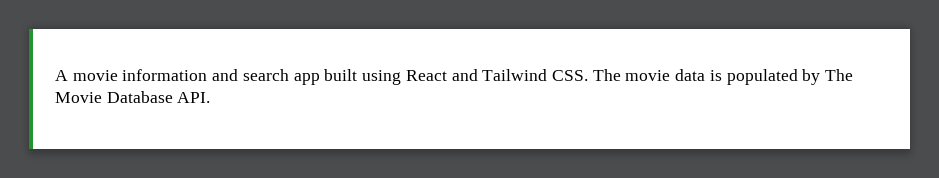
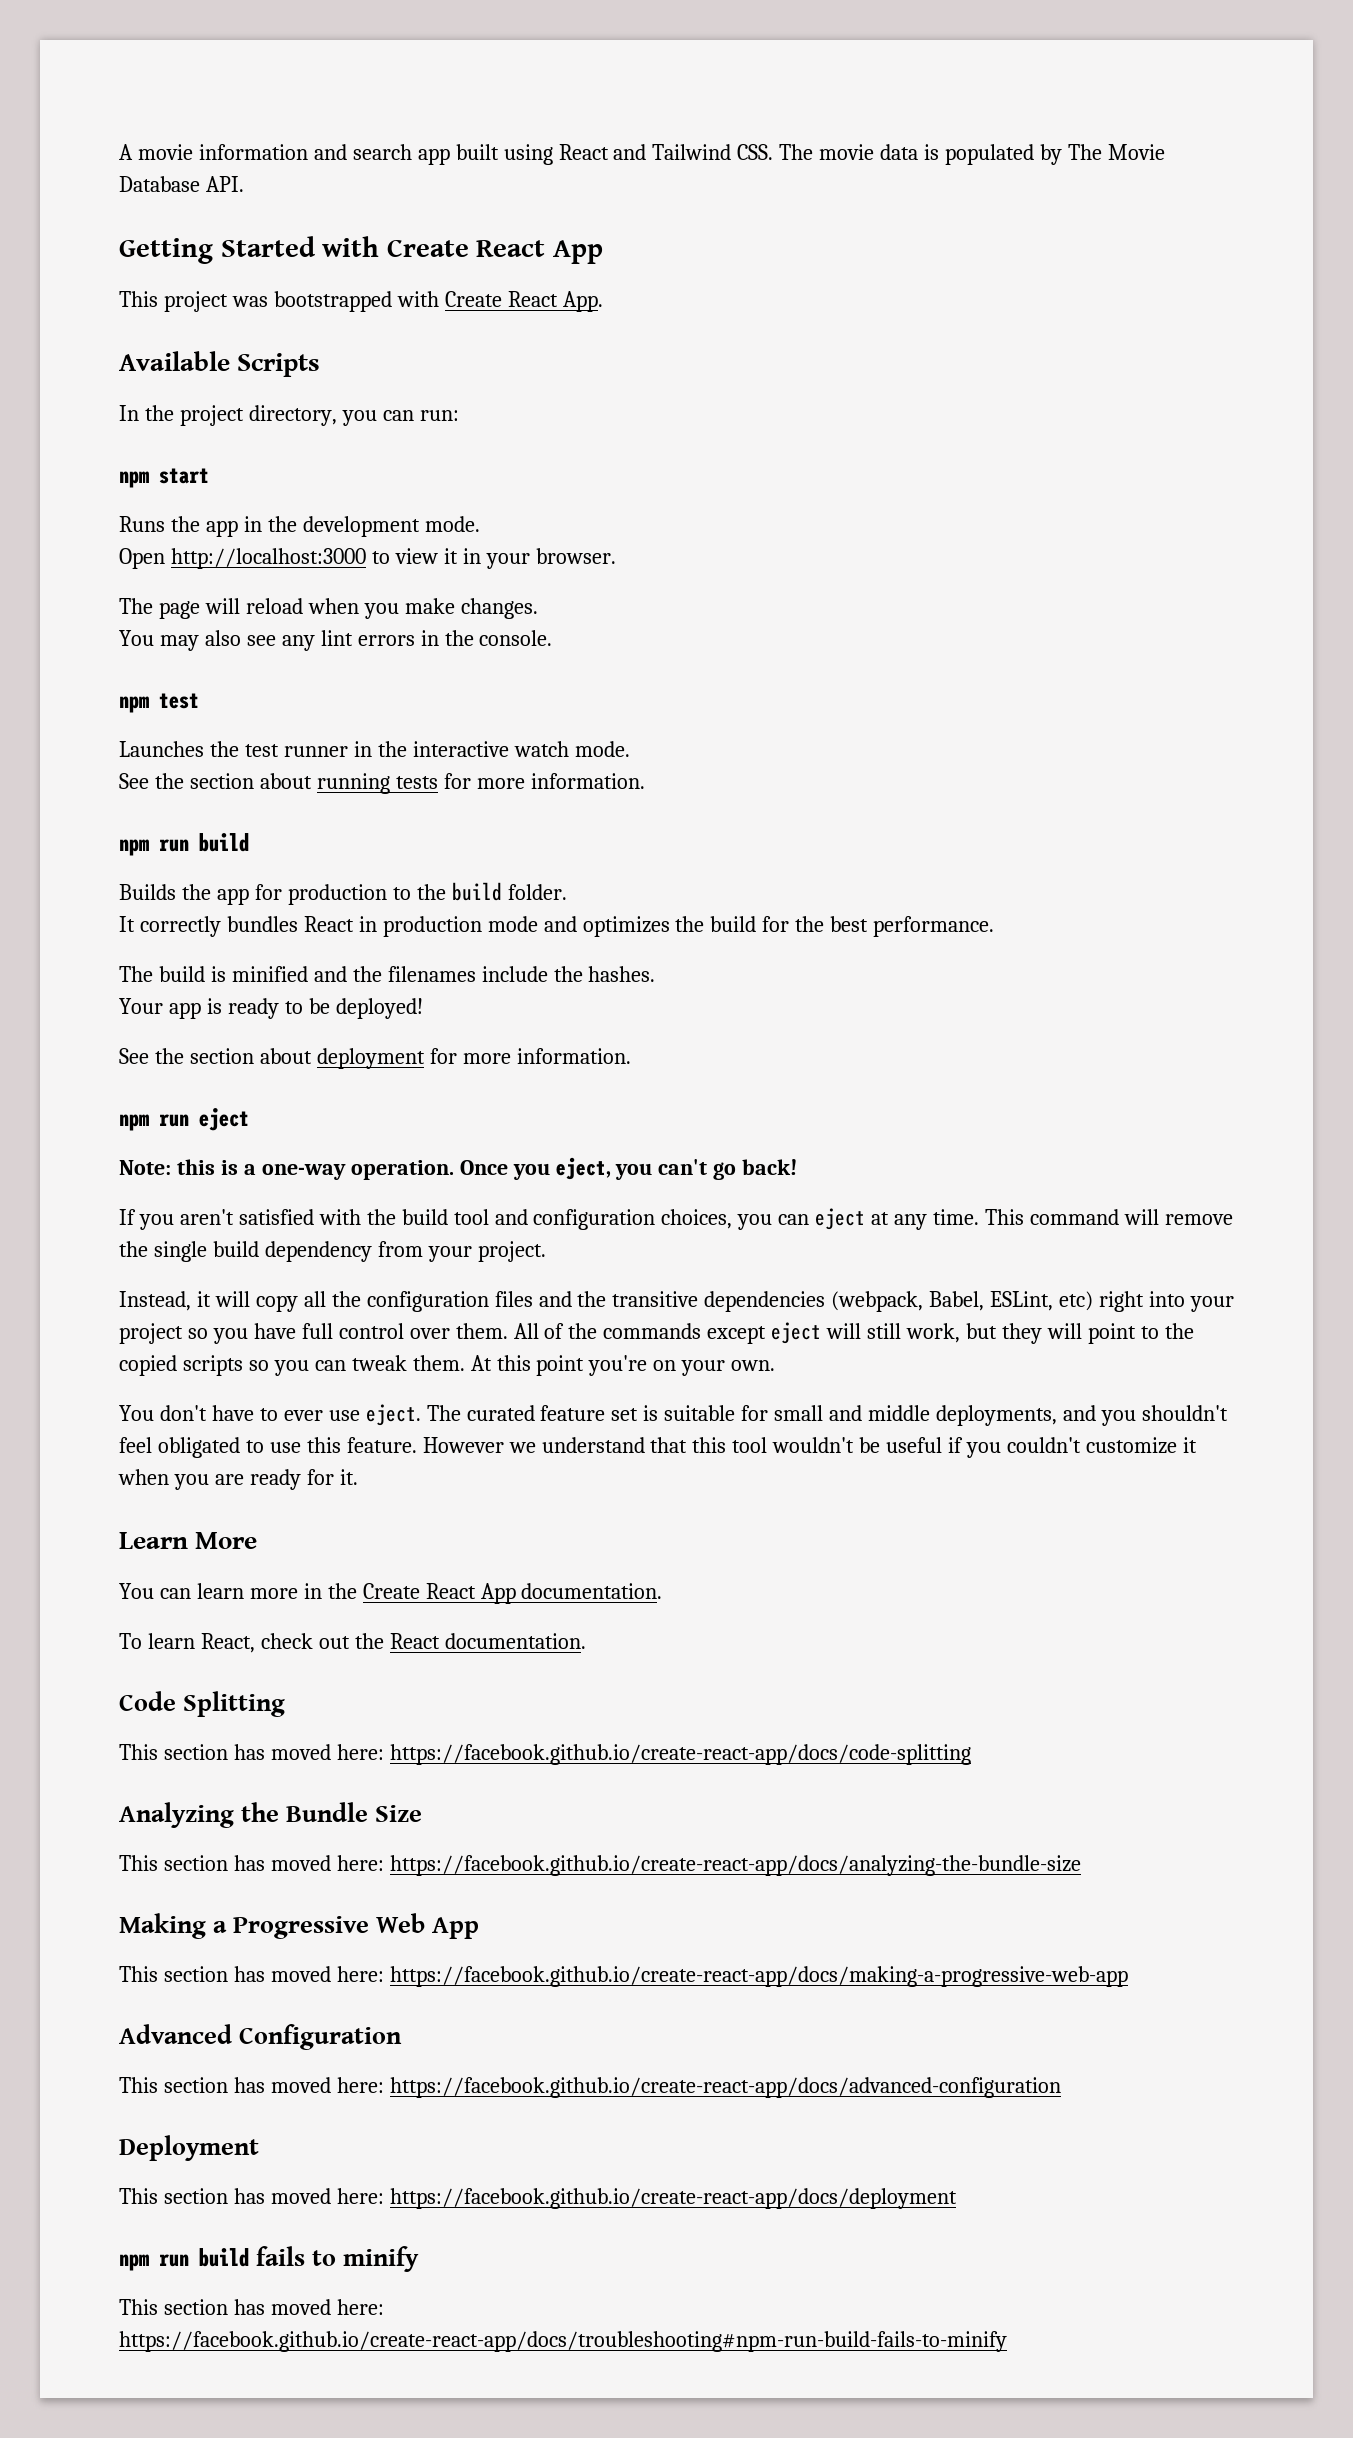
+ Getting Started with Create React App
+ This project was bootstrapped with Create React App.
+ Available Scripts
+ In the project directory, you can run:
+ npm start
+ Runs the app in the development mode.
+ Open http://localhost:3000 to view it in your browser.
+ The page will reload when you make changes.
+ You may also see any lint errors in the console.
+ npm test
+ Launches the test runner in the interactive watch mode.
+ See the section about running tests for more information.
+ npm run build
+ Builds the app for production to the build folder.
+ It correctly bundles React in production mode and optimizes the build for the best performance.
+ The build is minified and the filenames include the hashes.
+ Your app is ready to be deployed!
+ See the section about deployment for more information.
+ npm run eject
+ Note: this is a one-way operation. Once you eject, you can't go back!
+ If you aren't satisfied with the build tool and configuration choices, you can eject at any time. This command will remove the single build dependency from your project.
+ Instead, it will copy all the configuration files and the transitive dependencies (webpack, Babel, ESLint, etc) right into your project so you have full control over them. All of the commands except eject will still work, but they will point to the copied scripts so you can tweak them. At this point you're on your own.
+ You don't have to ever use eject. The curated feature set is suitable for small and middle deployments, and you shouldn't feel obligated to use this feature. However we understand that this tool wouldn't be useful if you couldn't customize it when you are ready for it.
+ Learn More
+ You can learn more in the Create React App documentation.
+ To learn React, check out the React documentation.
+ Code Splitting
+ This section has moved here: https://facebook.github.io/create-react-app/docs/code-splitting
+ Analyzing the Bundle Size
+ This section has moved here: https://facebook.github.io/create-react-app/docs/analyzing-the-bundle-size
+ Making a Progressive Web App
+ This section has moved here: https://facebook.github.io/create-react-app/docs/making-a-progressive-web-app
+ Advanced Configuration
+ This section has moved here: https://facebook.github.io/create-react-app/docs/advanced-configuration
+ Deployment
+ This section has moved here: https://facebook.github.io/create-react-app/docs/deployment
+ npm run build fails to minify
+ This section has moved here: https://facebook.github.io/create-react-app/docs/troubleshooting#npm-run-build-fails-to-minify

